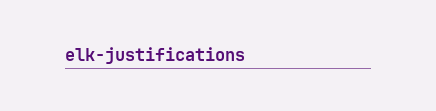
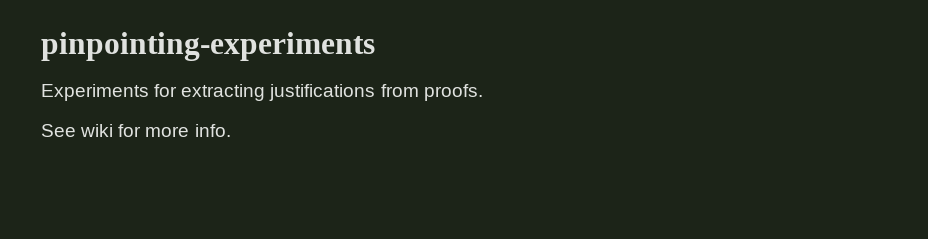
- elk-justifications
+ pinpointing-experiments
+ Experiments for extracting justifications from proofs.
+ See wiki for more info.

